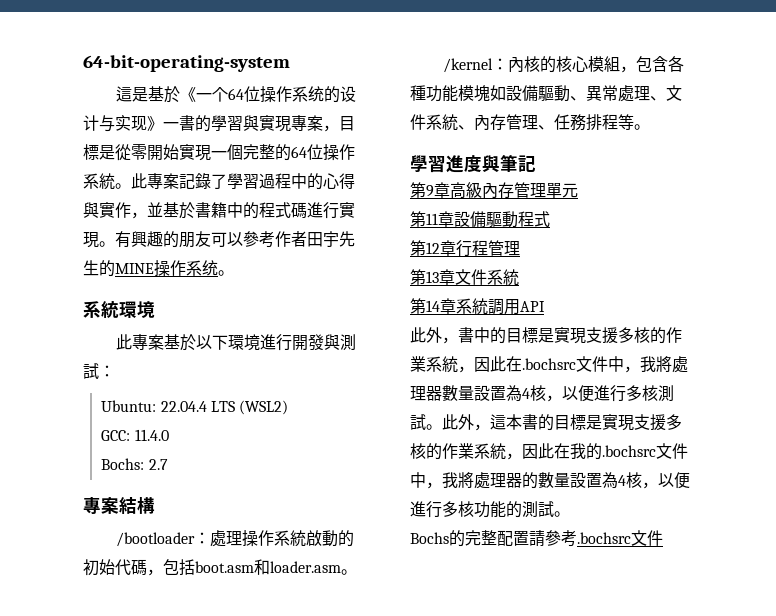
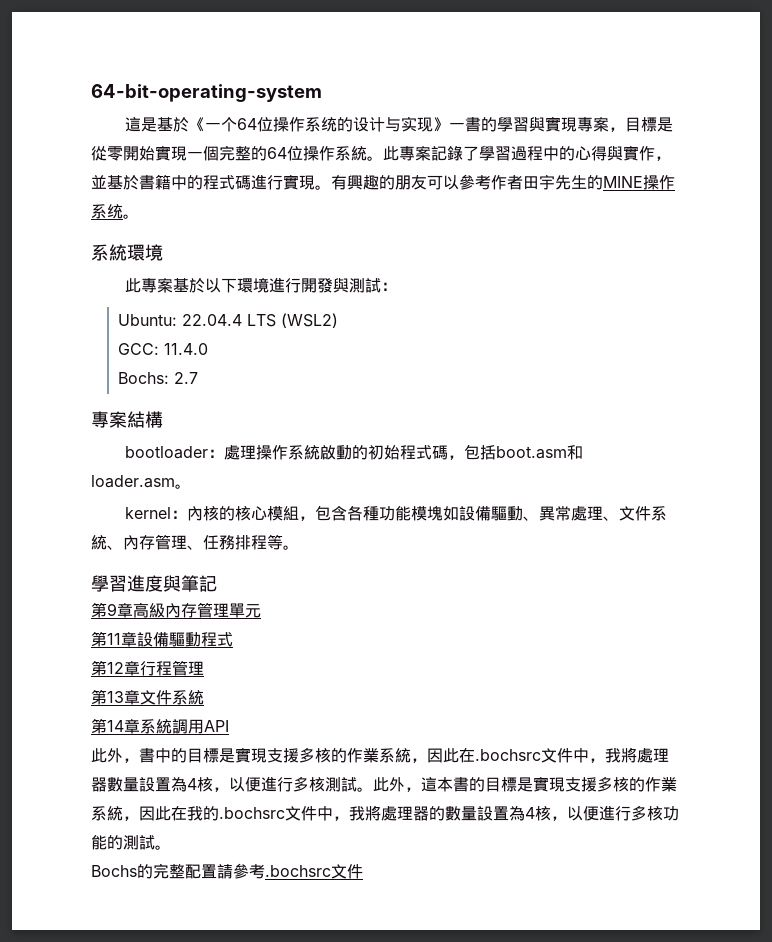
- /bootloader：處理操作系統啟動的初始代碼，包括boot.asm和loader.asm。
+ bootloader：處理操作系統啟動的初始程式碼，包括boot.asm和loader.asm。
- /kernel：內核的核心模組，包含各種功能模塊如設備驅動、異常處理、文件系統、內存管理、任務排程等。
+ kernel：內核的核心模組，包含各種功能模塊如設備驅動、異常處理、文件系統、內存管理、任務排程等。

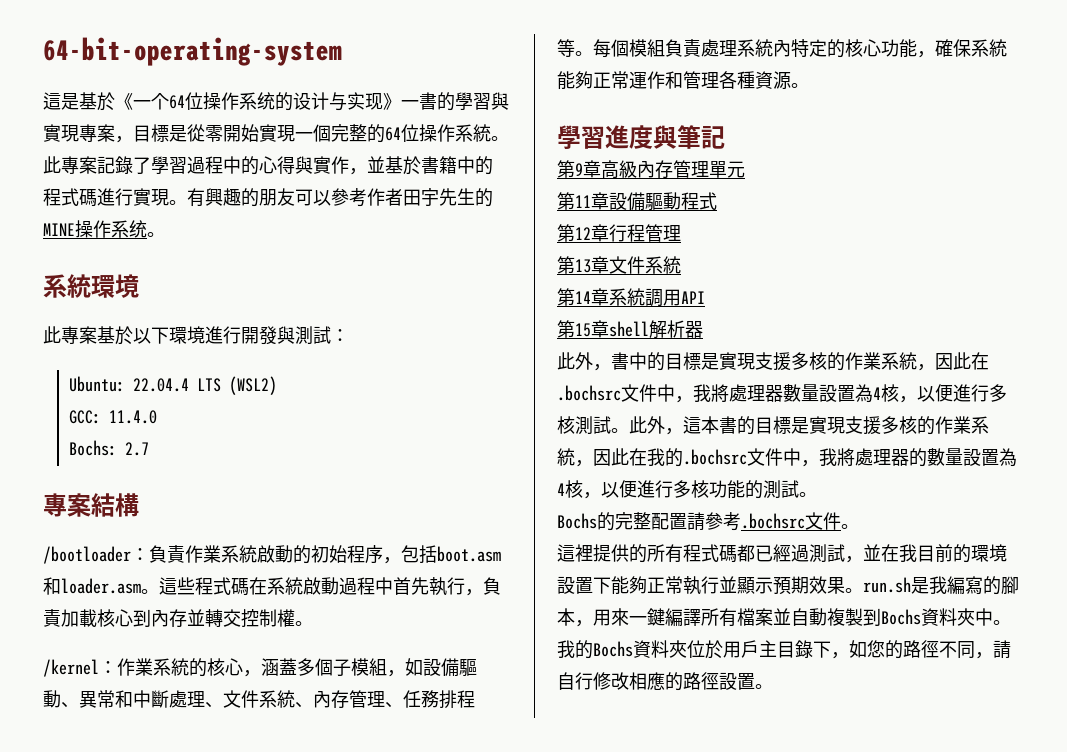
- bootloader：處理操作系統啟動的初始程式碼，包括boot.asm和loader.asm。
- kernel：內核的核心模組，包含各種功能模塊如設備驅動、異常處理、文件系統、內存管理、任務排程等。
+ /bootloader：負責作業系統啟動的初始程序，包括boot.asm和loader.asm。這些程式碼在系統啟動過程中首先執行，負責加載核心到內存並轉交控制權。
+ /kernel：作業系統的核心，涵蓋多個子模組，如設備驅動、異常和中斷處理、文件系統、內存管理、任務排程等。每個模組負責處理系統內特定的核心功能，確保系統能夠正常運作和管理各種資源。
+ 第15章shell解析器
- Bochs的完整配置請參考.bochsrc文件
+ Bochs的完整配置請參考.bochsrc文件。
+ 這裡提供的所有程式碼都已經過測試，並在我目前的環境設置下能夠正常執行並顯示預期效果。run.sh是我編寫的腳本，用來一鍵編譯所有檔案並自動複製到Bochs資料夾中。我的Bochs資料夾位於用戶主目錄下，如您的路徑不同，請自行修改相應的路徑設置。

